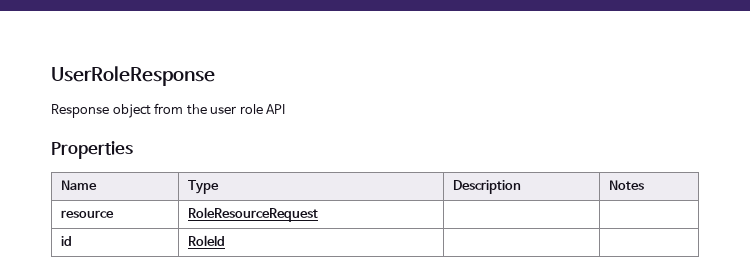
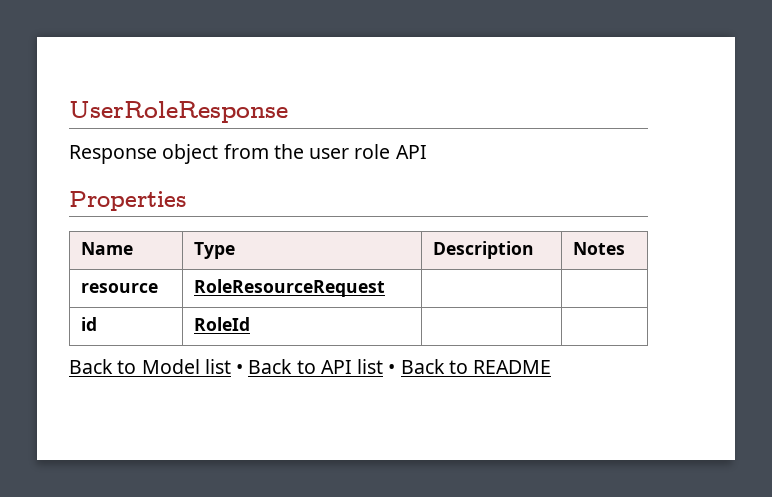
+ Back to Model list • Back to API list • Back to README

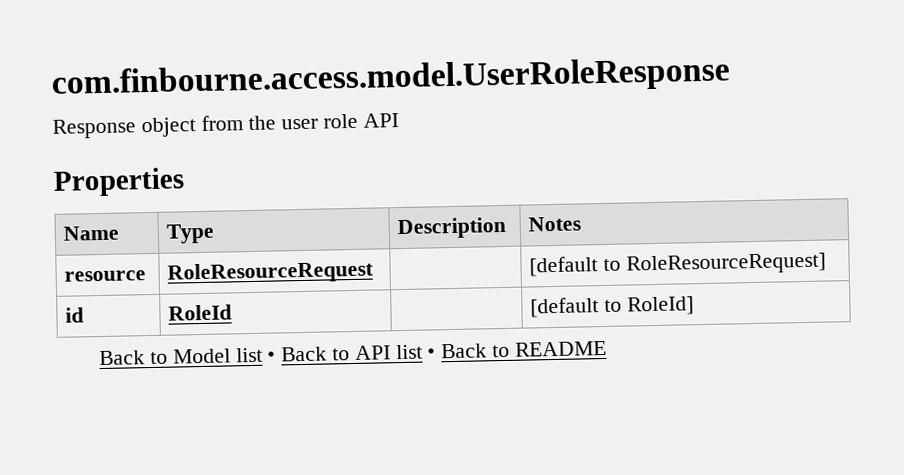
- UserRoleResponse
+ com.finbourne.access.model.UserRoleResponse
- resource | RoleResourceRequest | |
+ resource | RoleResourceRequest | | [default to RoleResourceRequest]
- id | RoleId | |
+ id | RoleId | | [default to RoleId]

